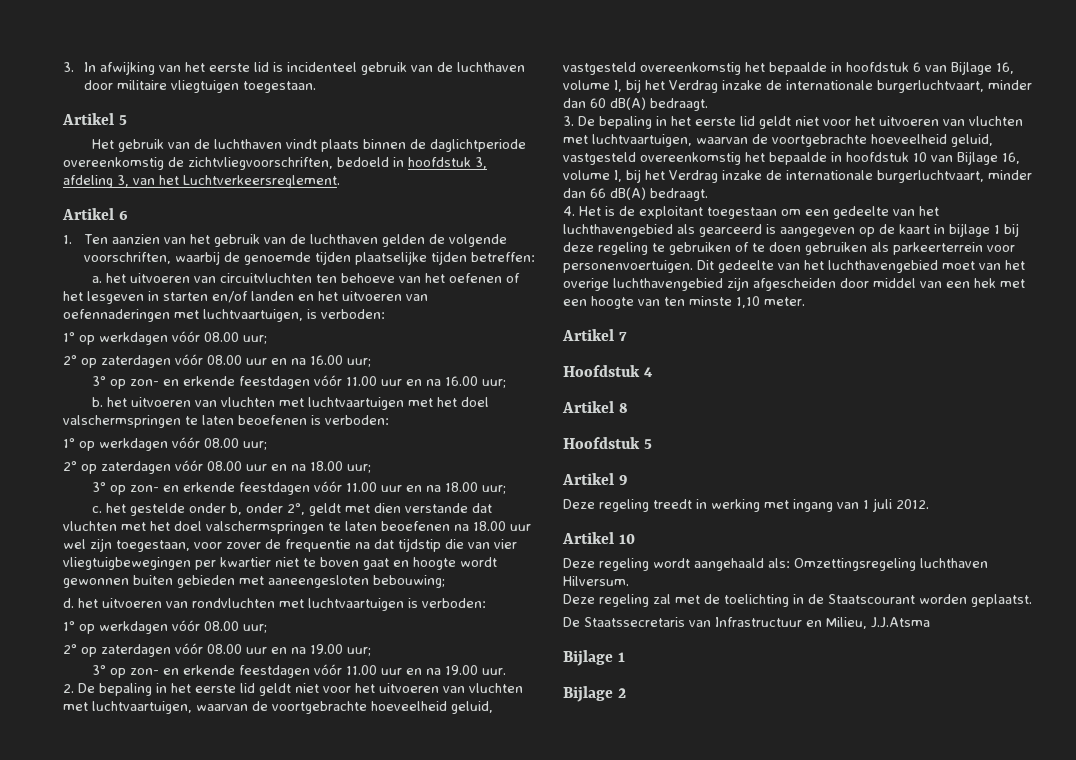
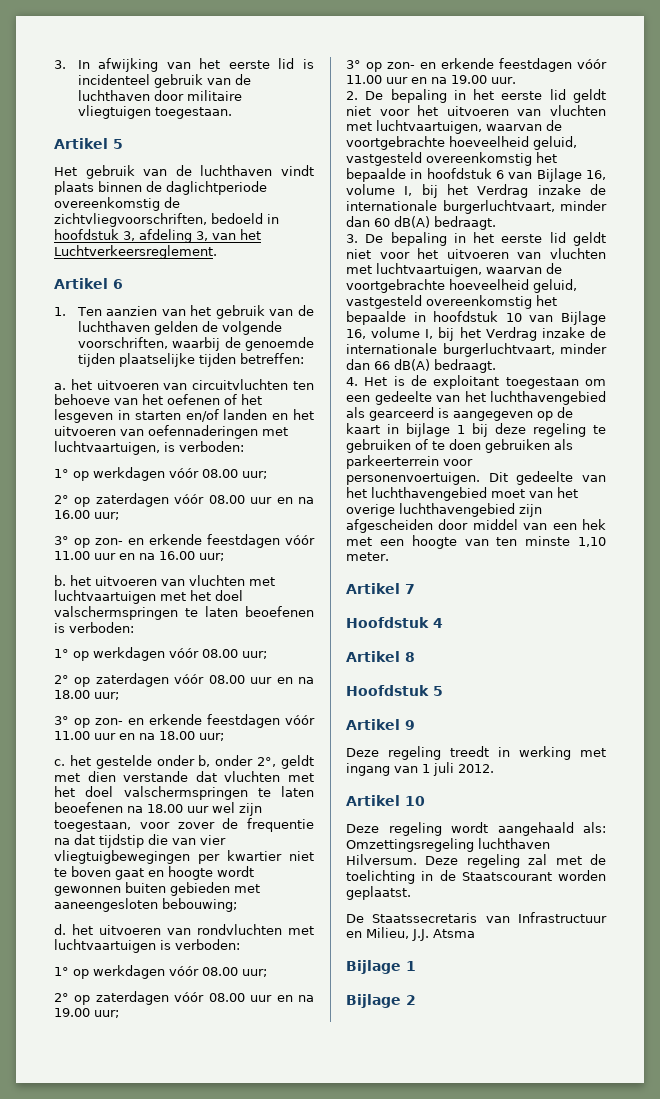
- Deze regeling wordt aangehaald als: Omzettingsregeling luchthaven Hilversum.
- Deze regeling zal met de toelichting in de Staatscourant worden geplaatst.
+ Deze regeling wordt aangehaald als: Omzettingsregeling luchthaven Hilversum. Deze regeling zal met de toelichting in de Staatscourant worden geplaatst.
- De Staatssecretaris van Infrastructuur en Milieu, J.J.Atsma
+ De Staatssecretaris van Infrastructuur en Milieu, J.J. Atsma

